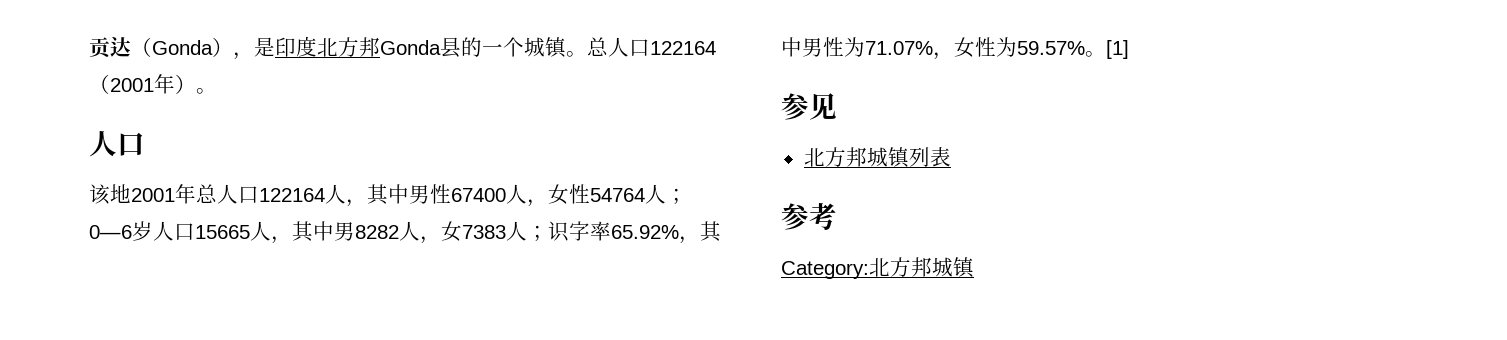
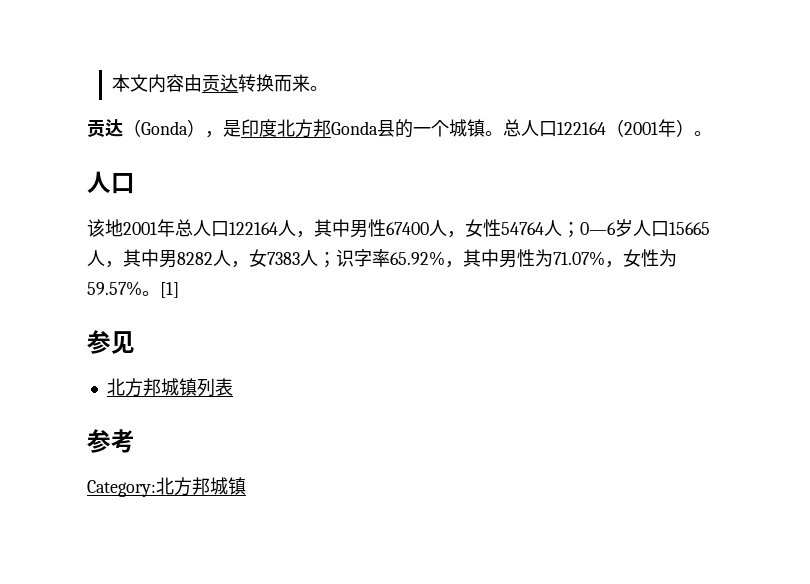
+ 本文内容由贡达转换而来。

